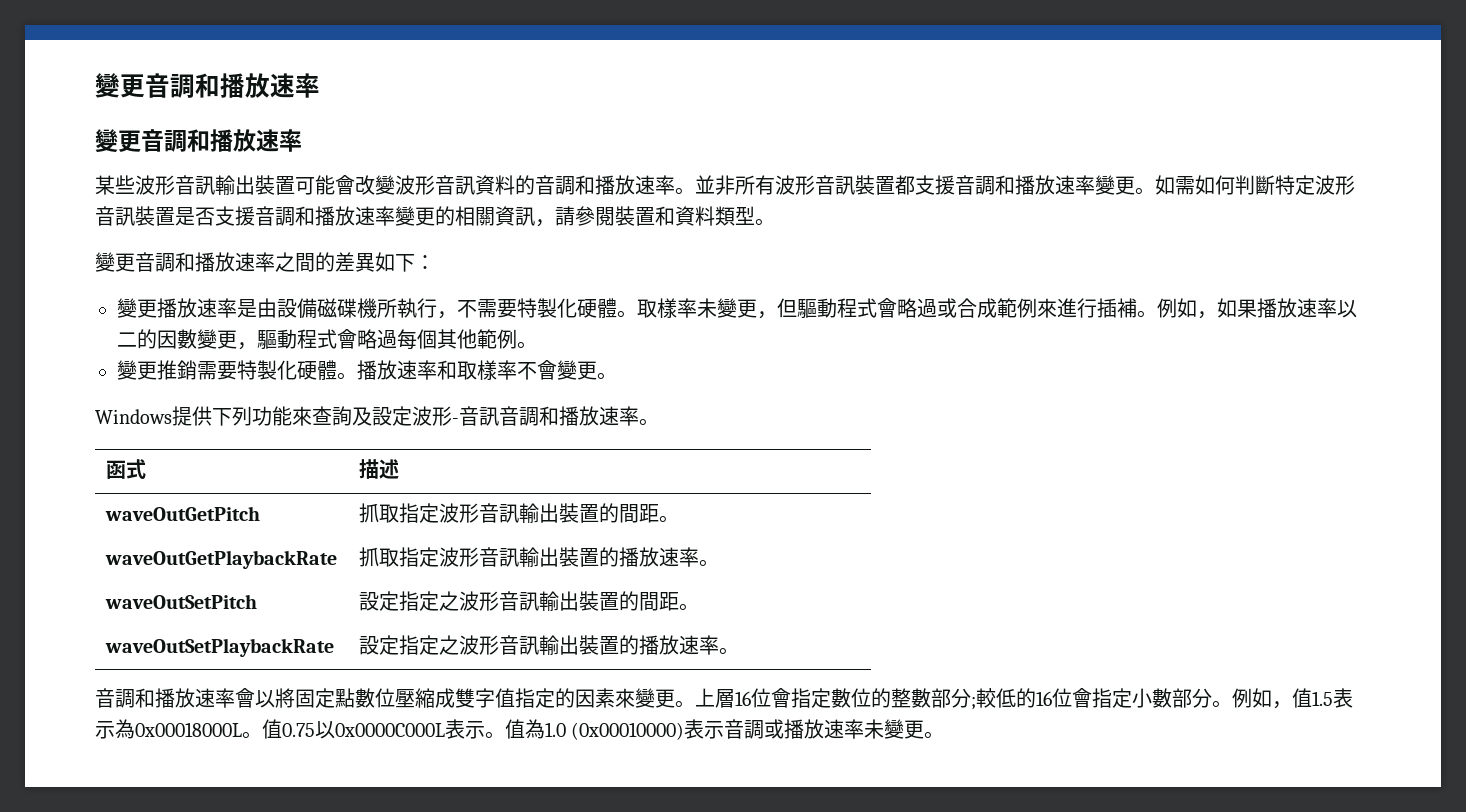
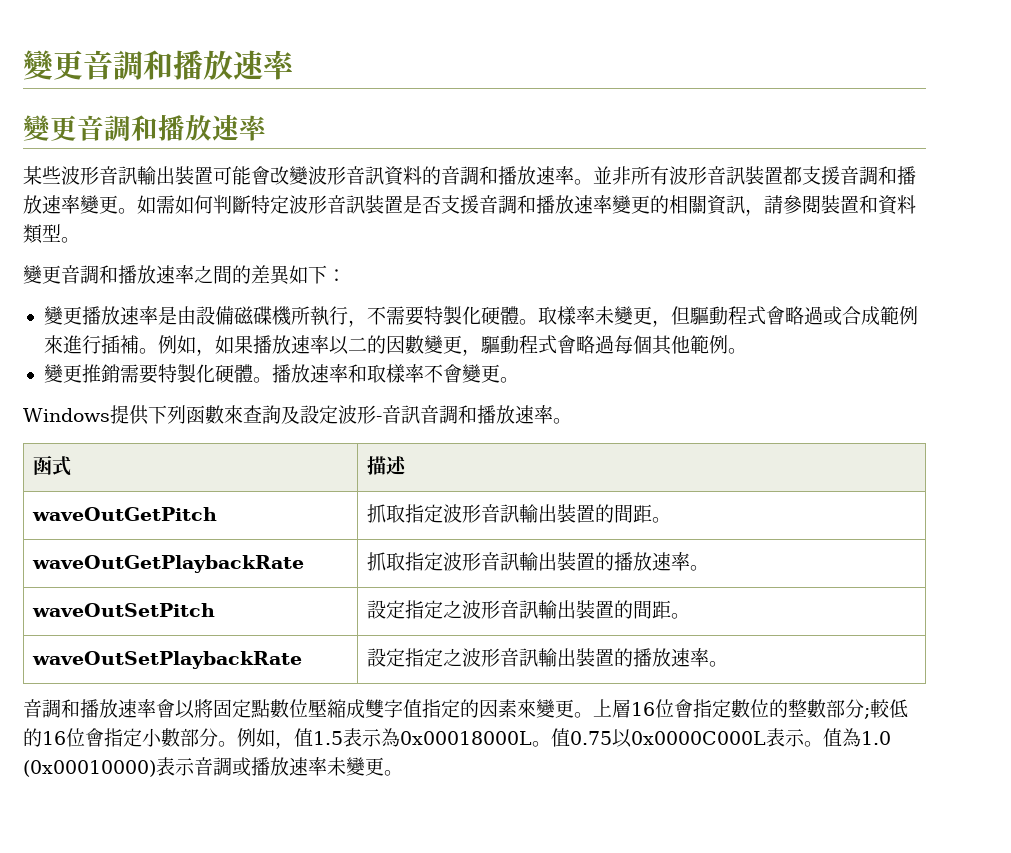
- Windows提供下列功能來查詢及設定波形-音訊音調和播放速率。
+ Windows提供下列函數來查詢及設定波形-音訊音調和播放速率。

